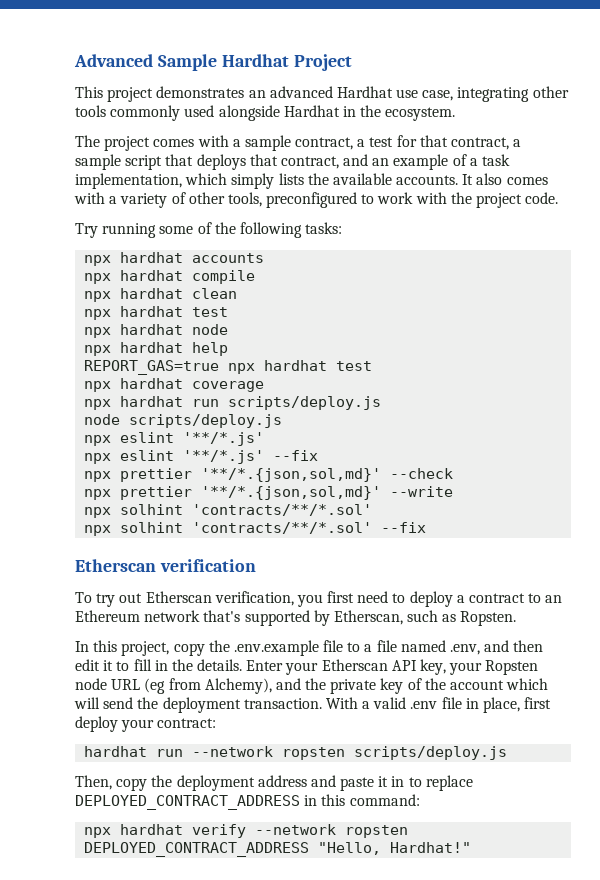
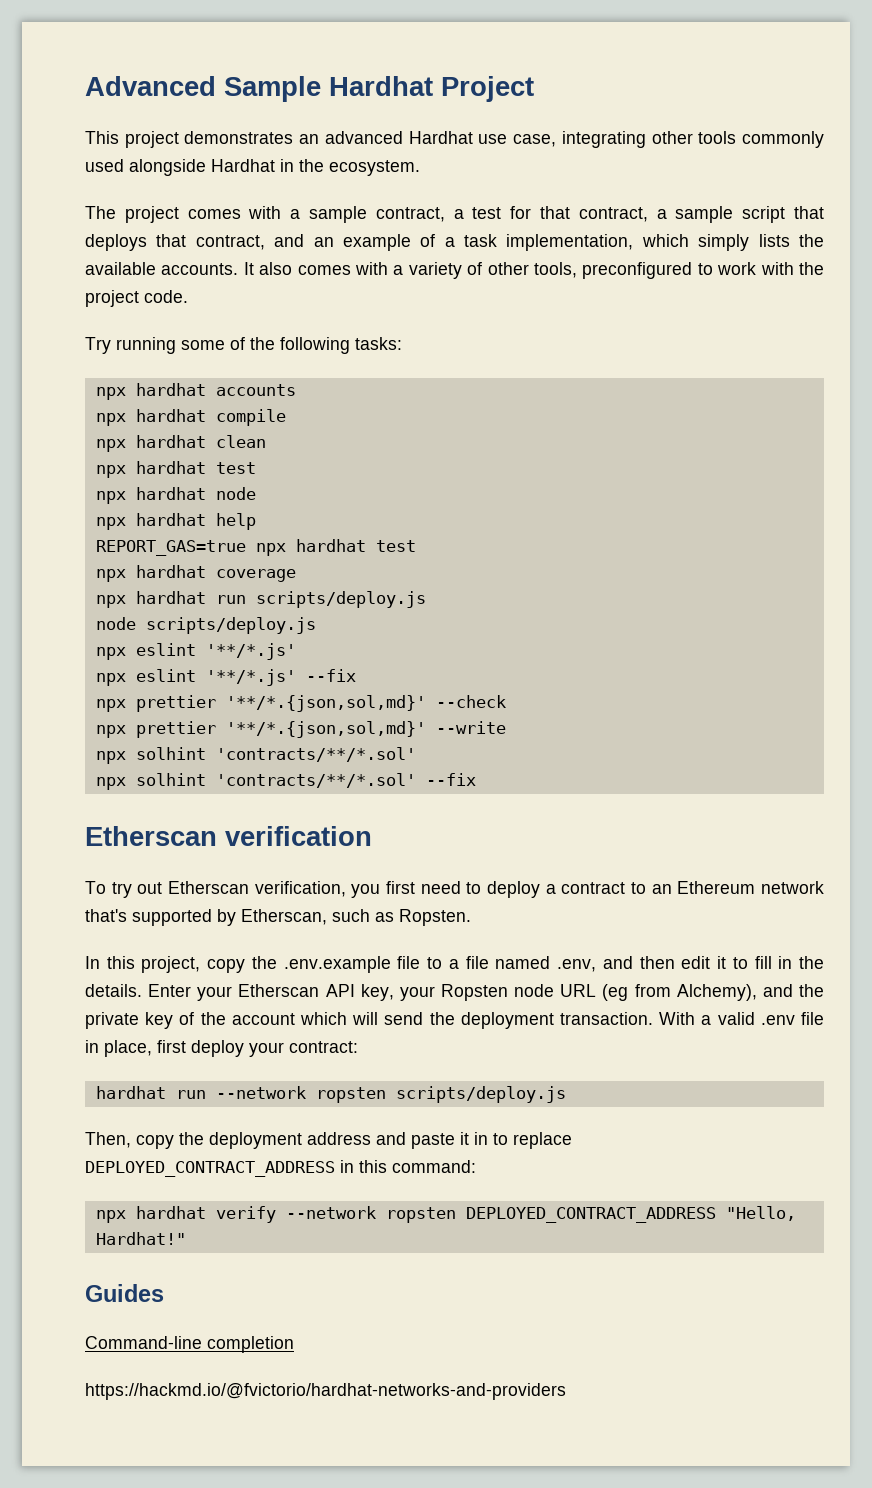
+ Guides
+ Command-line completion
+ https://hackmd.io/@fvictorio/hardhat-networks-and-providers

